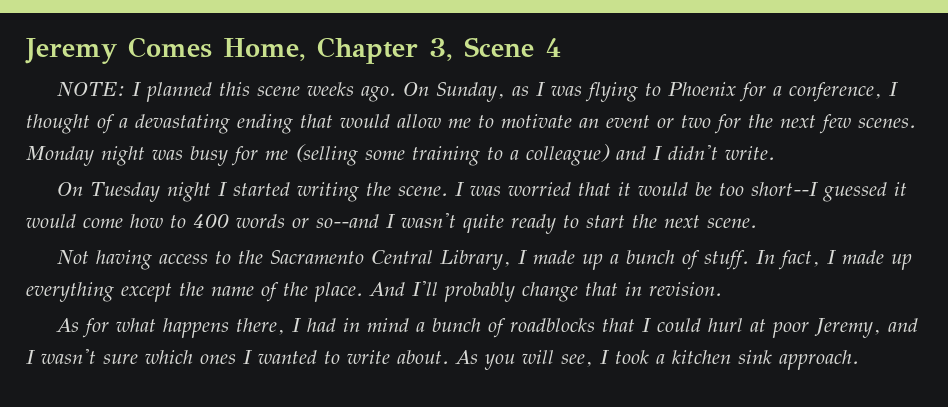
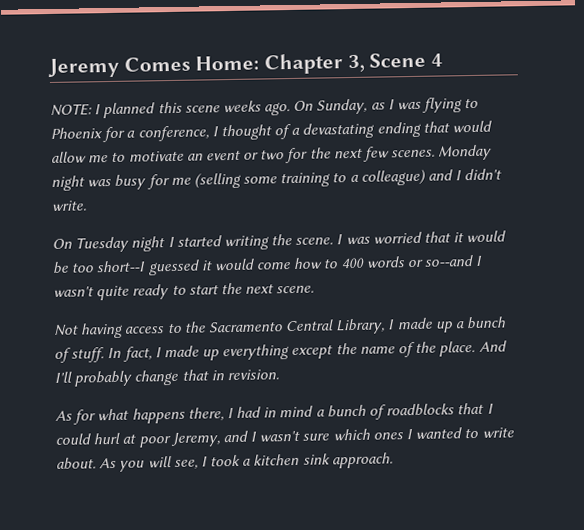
- Jeremy Comes Home, Chapter 3, Scene 4
+ Jeremy Comes Home: Chapter 3, Scene 4

